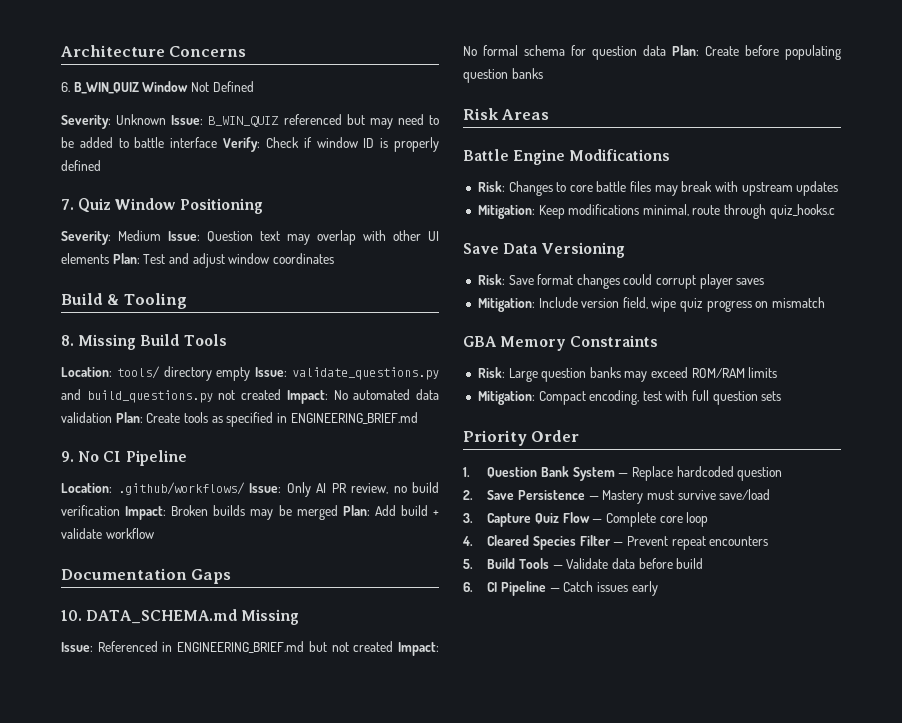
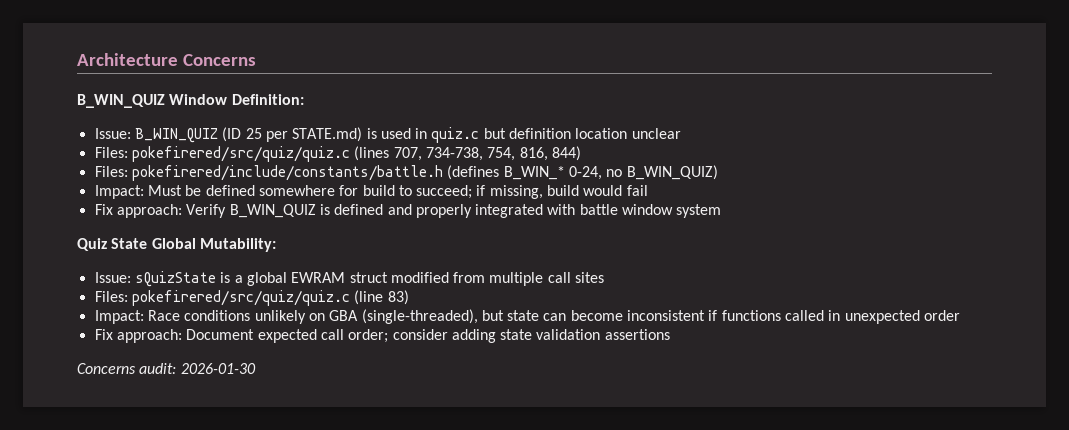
- 6. B_WIN_QUIZ Window Not Defined
- Severity: Unknown Issue: B_WIN_QUIZ referenced but may need to be added to battle interface Verify: Check if window ID is properly defined
- 7. Quiz Window Positioning
- Severity: Medium Issue: Question text may overlap with other UI elements Plan: Test and adjust window coordinates
- Build & Tooling
- 8. Missing Build Tools
- Location: tools/ directory empty Issue: validate_questions.py and build_questions.py not created Impact: No automated data validation Plan: Create tools as specified in ENGINEERING_BRIEF.md
- 9. No CI Pipeline
- Location: .github/workflows/ Issue: Only AI PR review, no build verification Impact: Broken builds may be merged Plan: Add build + validate workflow
- Documentation Gaps
- 10. DATA_SCHEMA.md Missing
- Issue: Referenced in ENGINEERING_BRIEF.md but not created Impact: No formal schema for question data Plan: Create before populating question banks
- Risk Areas
- Battle Engine Modifications
- Risk: Changes to core battle files may break with upstream updates
- Mitigation: Keep modifications minimal, route through quiz_hooks.c
- Save Data Versioning
- Risk: Save format changes could corrupt player saves
- Mitigation: Include version field, wipe quiz progress on mismatch
- GBA Memory Constraints
- Risk: Large question banks may exceed ROM/RAM limits
- Mitigation: Compact encoding, test with full question sets
- Priority Order
- 1. Question Bank System — Replace hardcoded question
- 2. Save Persistence — Mastery must survive save/load
- 3. Capture Quiz Flow — Complete core loop
- 4. Cleared Species Filter — Prevent repeat encounters
- 5. Build Tools — Validate data before build
- 6. CI Pipeline — Catch issues early
+ B_WIN_QUIZ Window Definition:
+ Issue: B_WIN_QUIZ (ID 25 per STATE.md) is used in quiz.c but definition location unclear
+ Files: pokefirered/src/quiz/quiz.c (lines 707, 734-738, 754, 816, 844)
+ Files: pokefirered/include/constants/battle.h (defines B_WIN_* 0-24, no B_WIN_QUIZ)
+ Impact: Must be defined somewhere for build to succeed; if missing, build would fail
+ Fix approach: Verify B_WIN_QUIZ is defined and properly integrated with battle window system
+ Quiz State Global Mutability:
+ Issue: sQuizState is a global EWRAM struct modified from multiple call sites
+ Files: pokefirered/src/quiz/quiz.c (line 83)
+ Impact: Race conditions unlikely on GBA (single-threaded), but state can become inconsistent if functions called in unexpected order
+ Fix approach: Document expected call order; consider adding state validation assertions
+ Concerns audit: 2026-01-30

